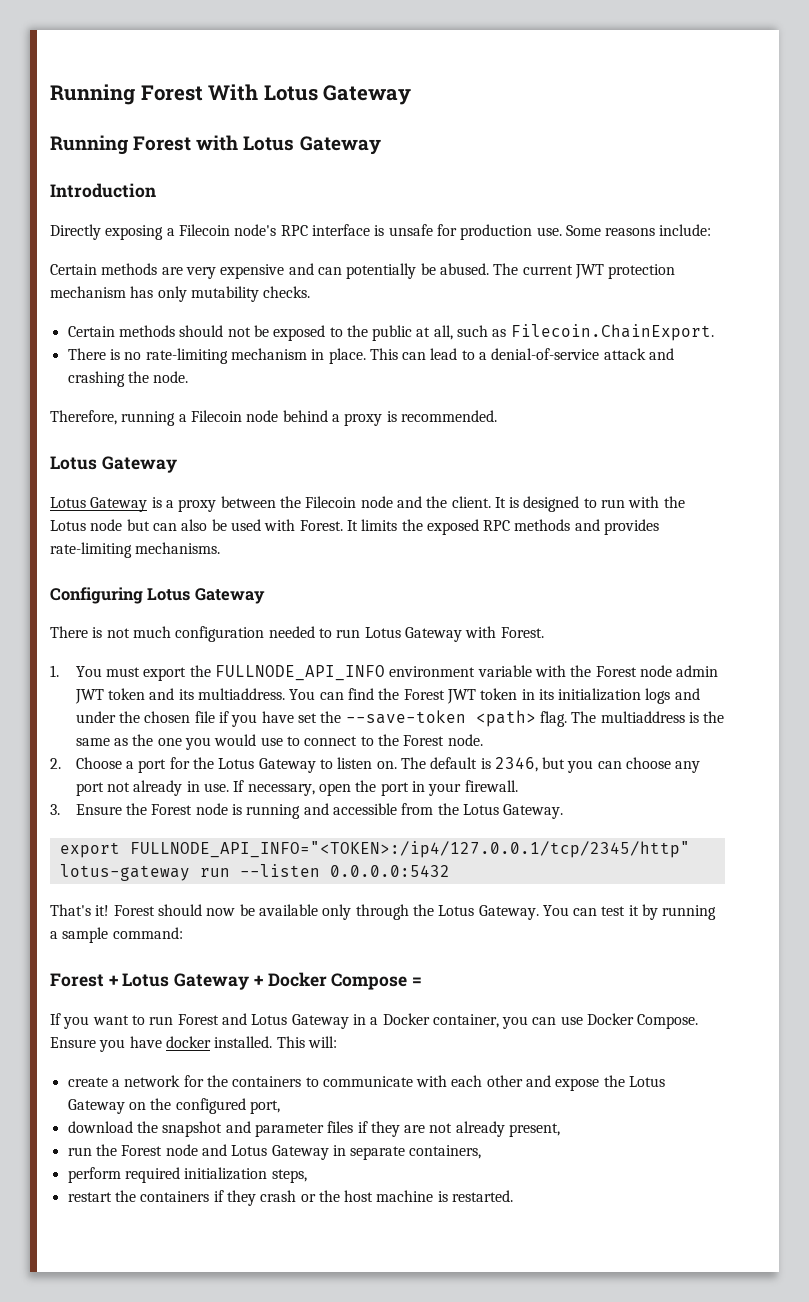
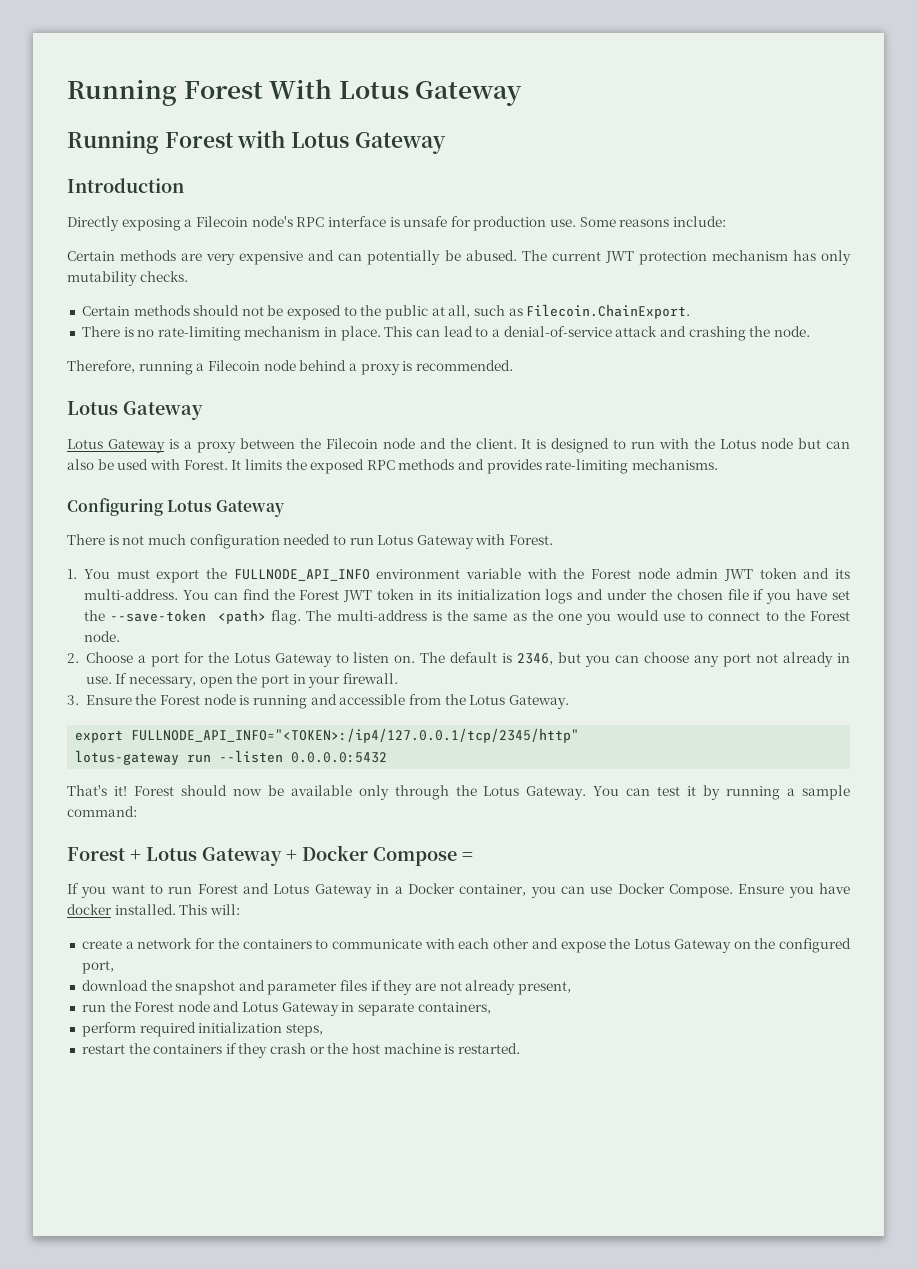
- 1. You must export the FULLNODE_API_INFO environment variable with the Forest node admin JWT token and its multiaddress.
+ 1. You must export the FULLNODE_API_INFO environment variable with the Forest node admin JWT token and its multi-address.
- The multiaddress is the same as the one you would use to connect to the Forest node.
+ The multi-address is the same as the one you would use to connect to the Forest node.

